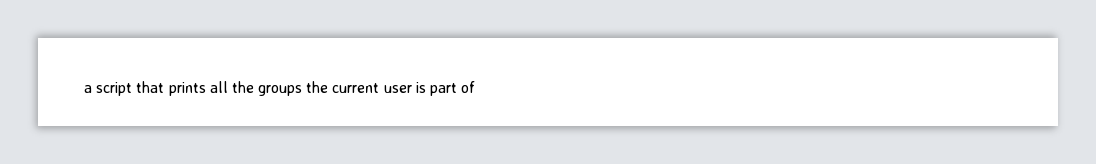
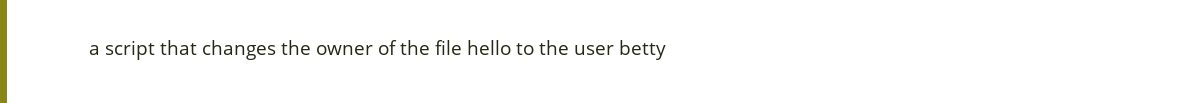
- a script that prints all the groups the current user is part of
+ a script that changes the owner of the file hello to the user betty

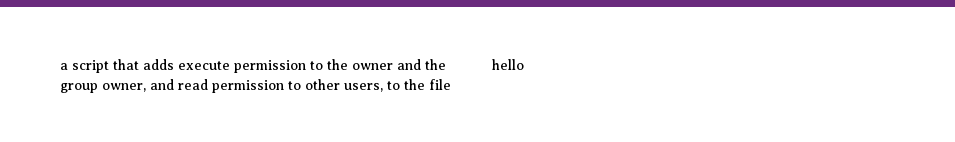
- a script that changes the owner of the file hello to the user betty
+ a script that adds execute permission to the owner and the group owner, and read permission to other users, to the file hello

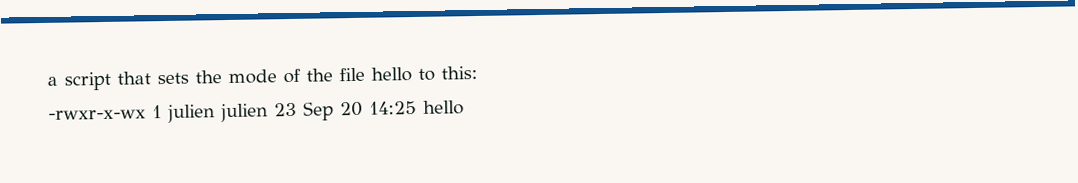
- a script that adds execute permission to the owner and the group owner, and read permission to other users, to the file hello
+ a script that sets the mode of the file hello to this:
+ -rwxr-x-wx 1 julien julien 23 Sep 20 14:25 hello

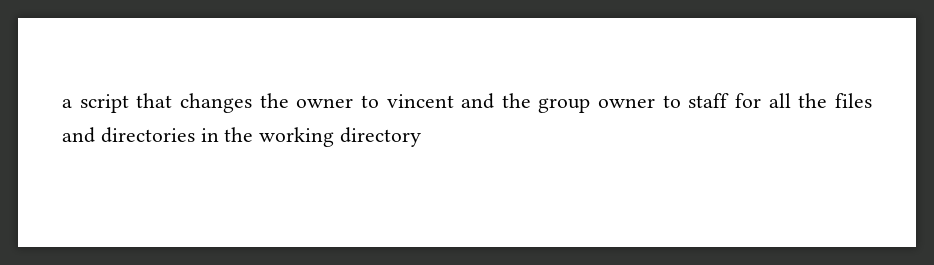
- a script that sets the mode of the file hello to this:
- -rwxr-x-wx 1 julien julien 23 Sep 20 14:25 hello
+ a script that changes the owner to vincent and the group owner to staff for all the files and directories in the working directory

